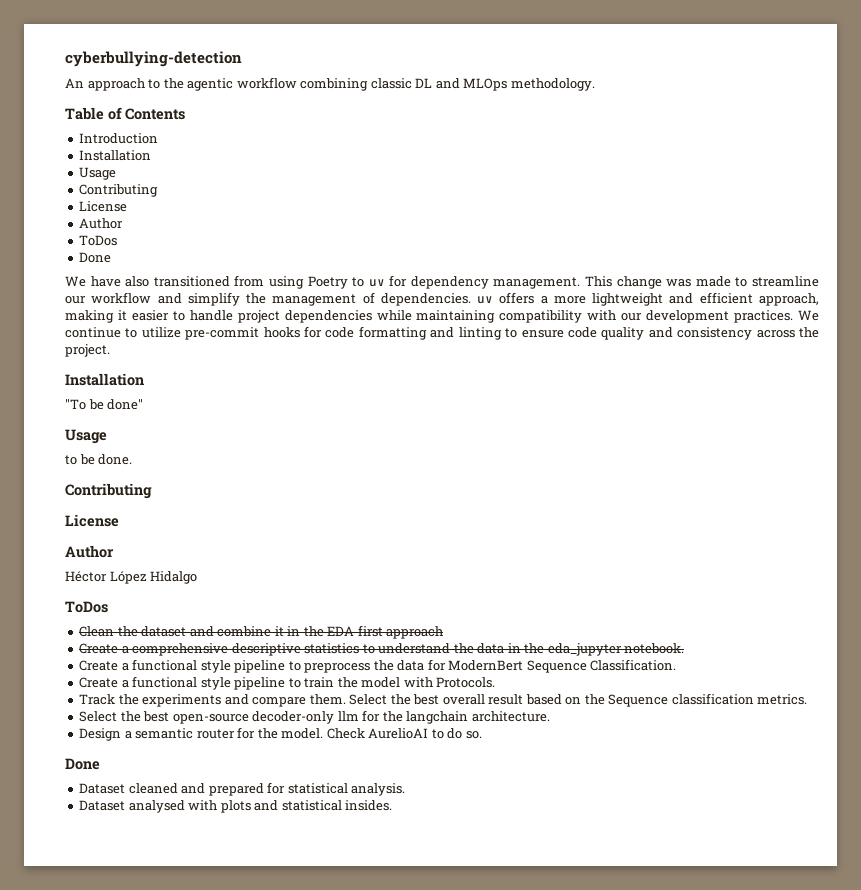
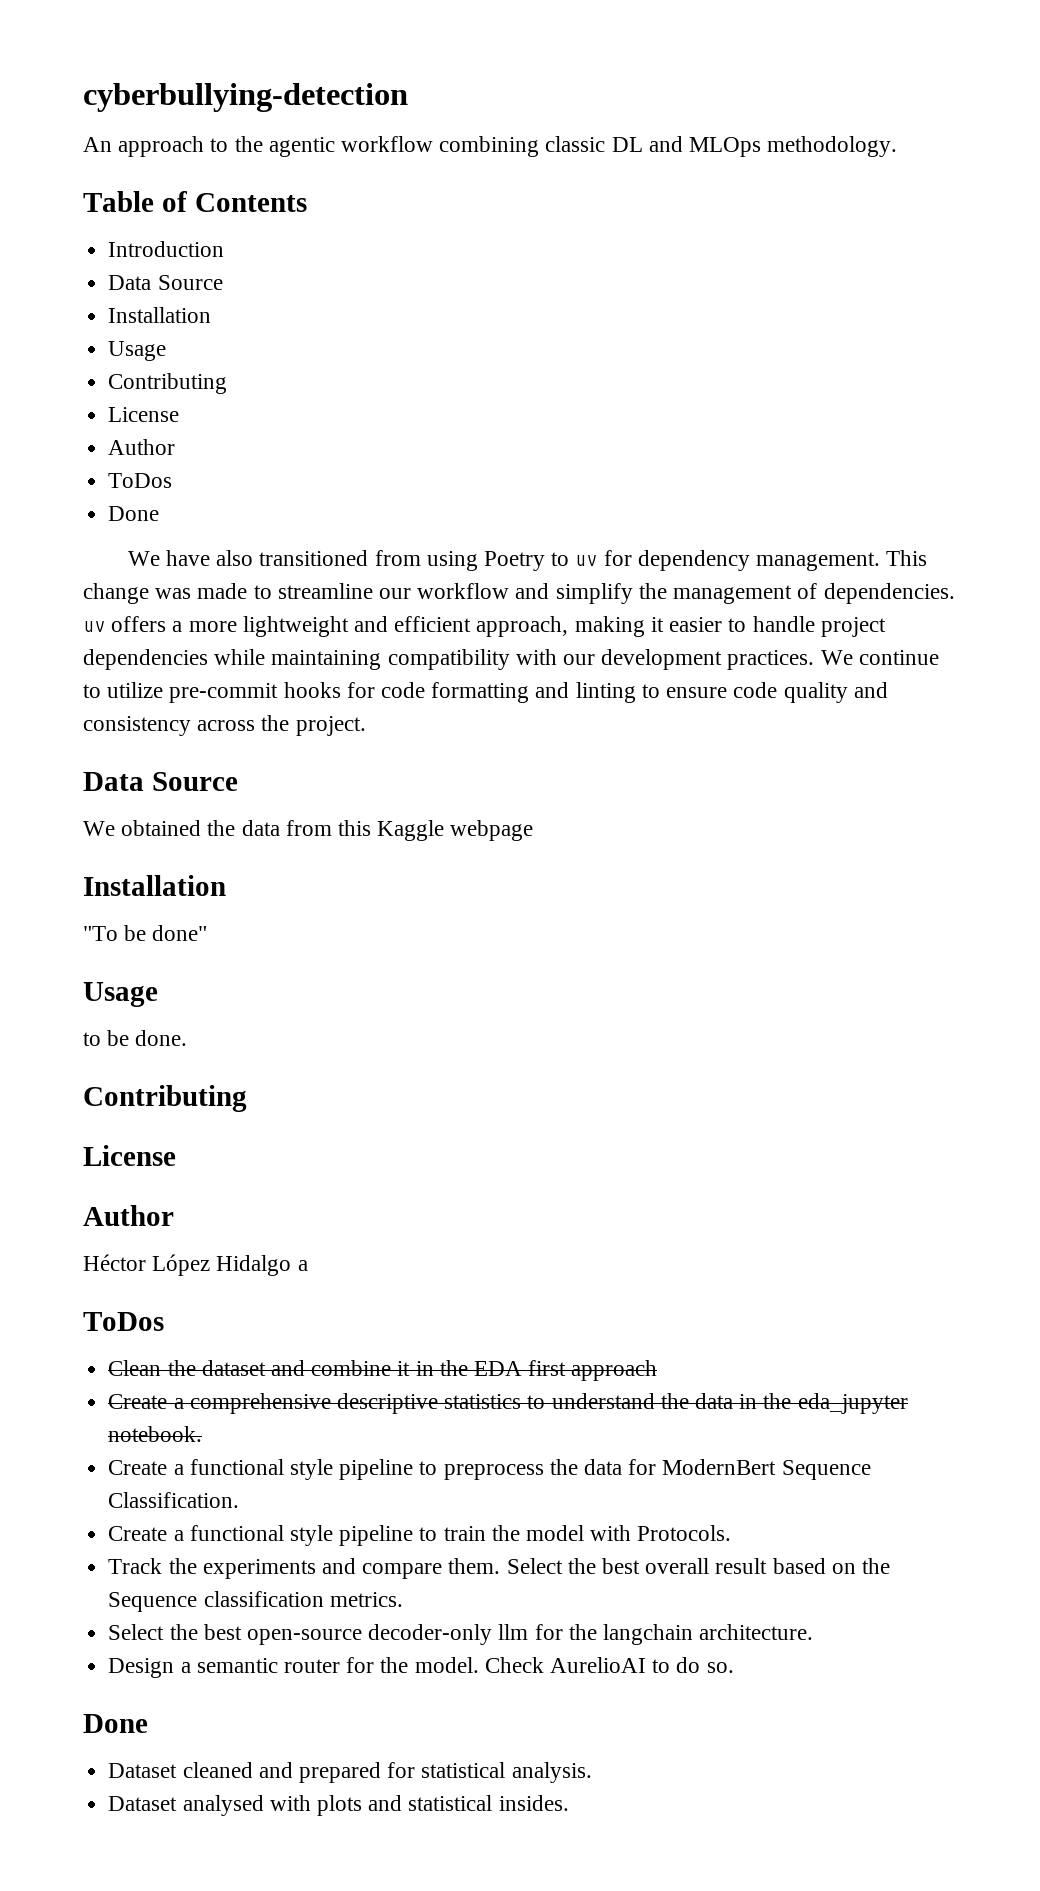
  Introduction
+ Data Source
  We continue to utilize pre-commit hooks for code formatting and linting to ensure code quality and consistency across the project.
+ Data Source
+ We obtained the data from this Kaggle webpage
- Héctor López Hidalgo
+ Héctor López Hidalgo a

